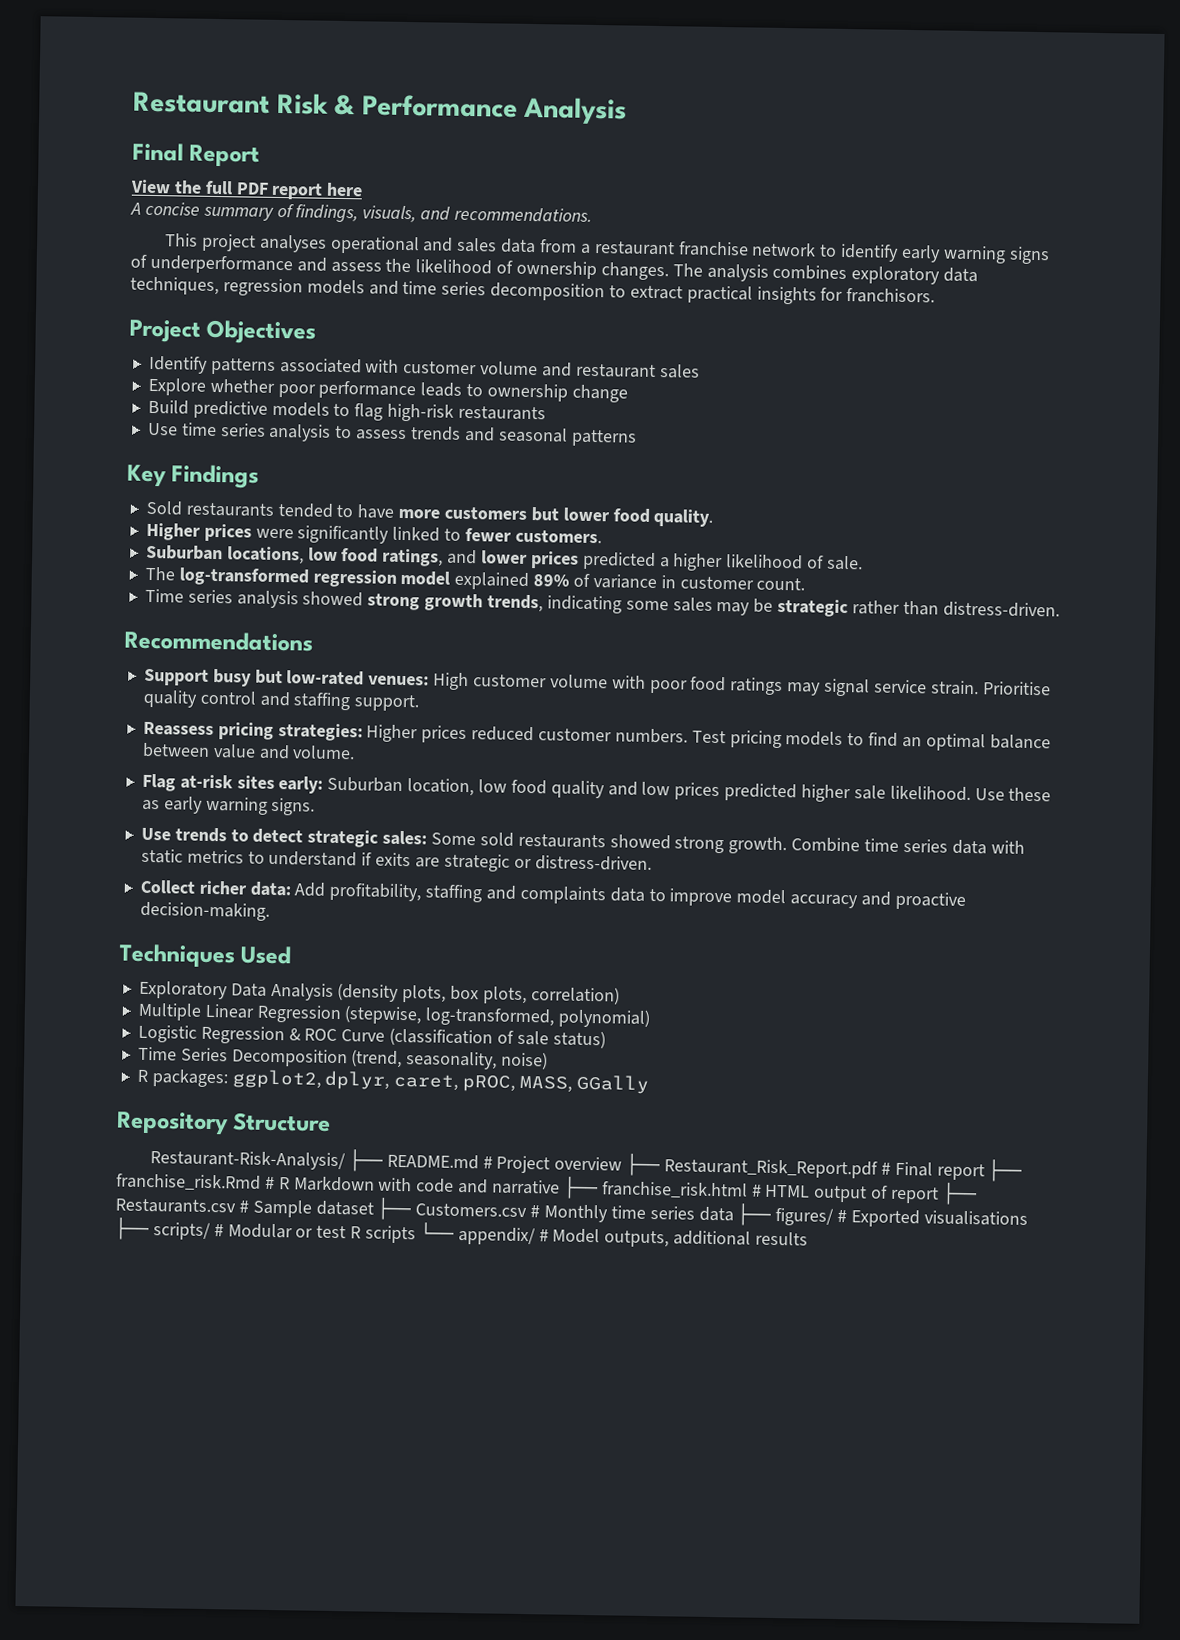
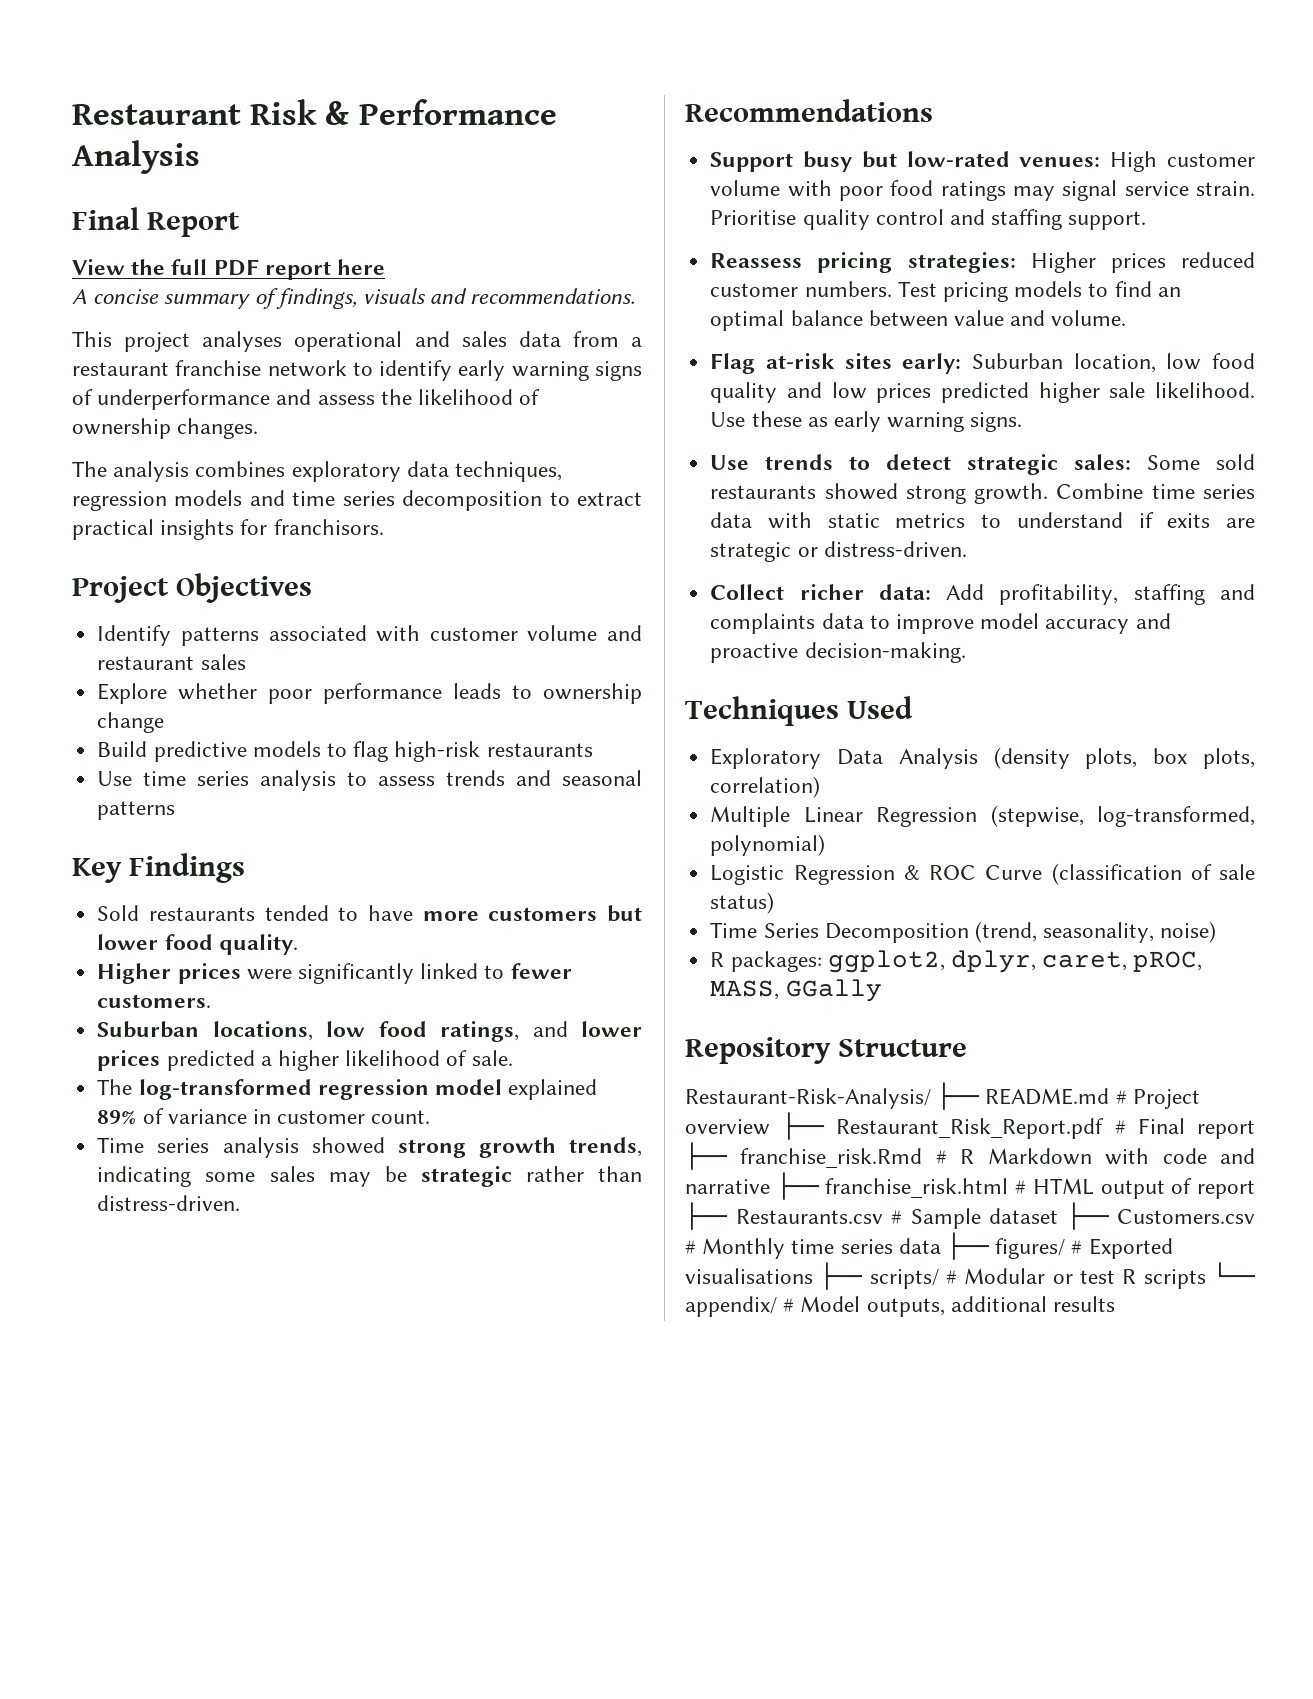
- A concise summary of findings, visuals, and recommendations.
+ A concise summary of findings, visuals and recommendations.
- This project analyses operational and sales data from a restaurant franchise network to identify early warning signs of underperformance and assess the likelihood of ownership changes. The analysis combines exploratory data techniques, regression models and time series decomposition to extract practical insights for franchisors.
+ This project analyses operational and sales data from a restaurant franchise network to identify early warning signs of underperformance and assess the likelihood of ownership changes.
+ The analysis combines exploratory data techniques, regression models and time series decomposition to extract practical insights for franchisors.

